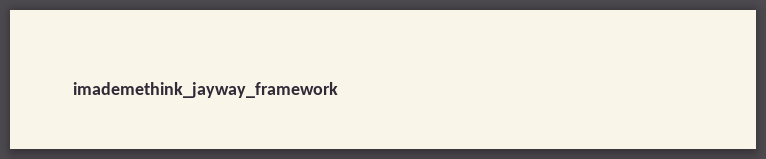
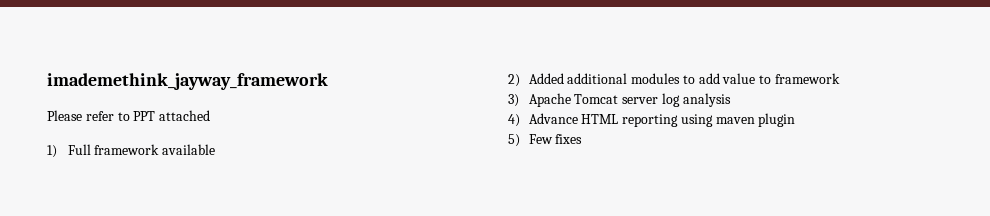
+ Please refer to PPT attached
+ 1) Full framework available
+ 2) Added additional modules to add value to framework
+ 3) Apache Tomcat server log analysis
+ 4) Advance HTML reporting using maven plugin
+ 5) Few fixes

